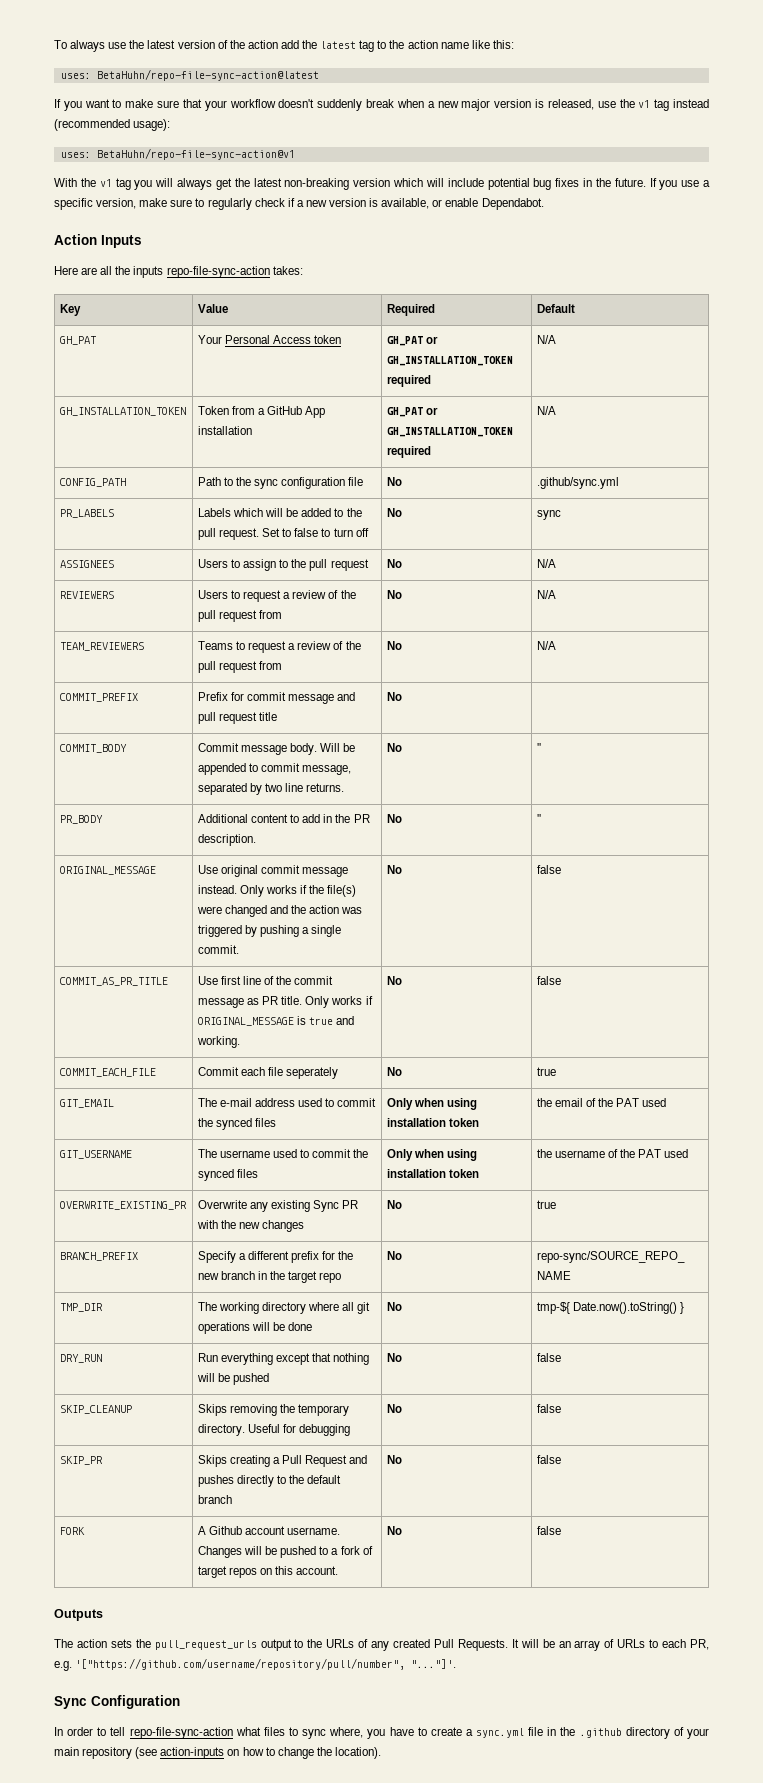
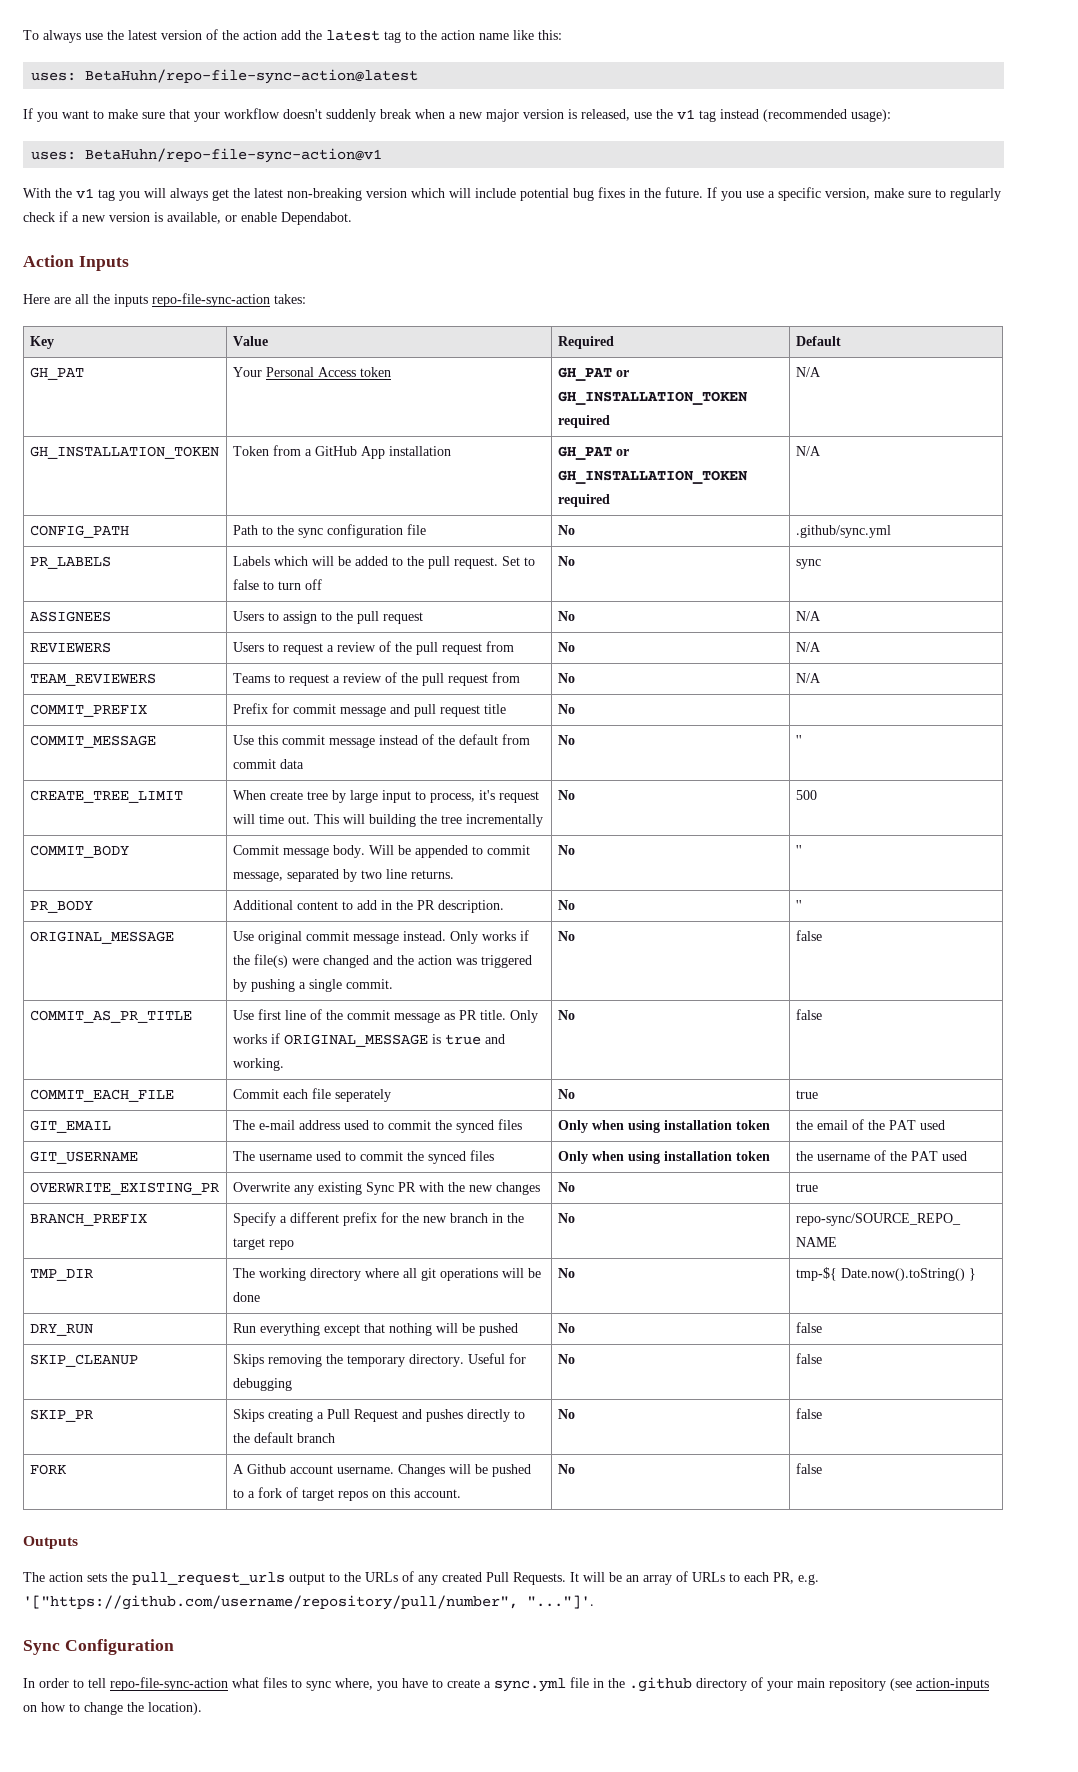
+ COMMIT_MESSAGE | Use this commit message instead of the default from commit data | No | ''
+ CREATE_TREE_LIMIT | When create tree by large input to process, it's request will time out. This will building the tree incrementally | No | 500

